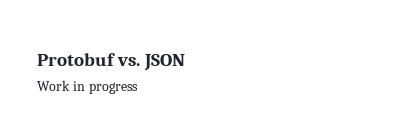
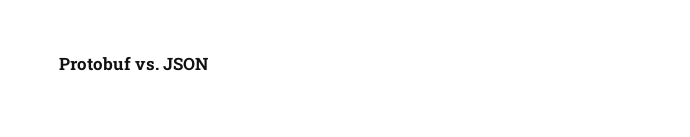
- Work in progress

